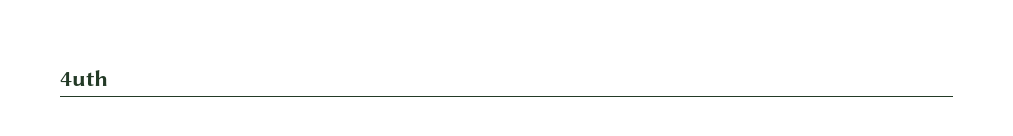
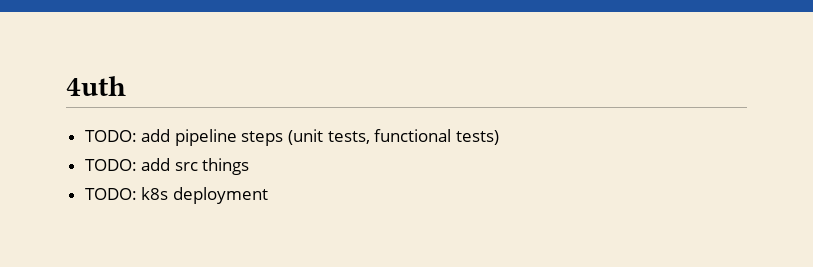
+ TODO: add pipeline steps (unit tests, functional tests)
+ TODO: add src things
+ TODO: k8s deployment

